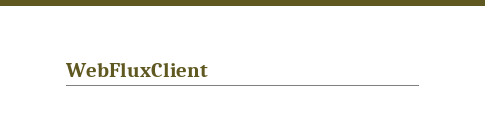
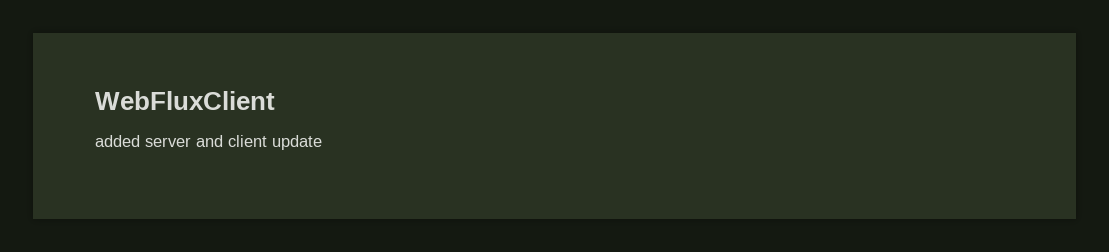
+ added server and client update

